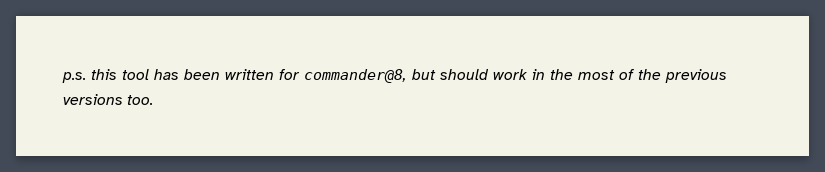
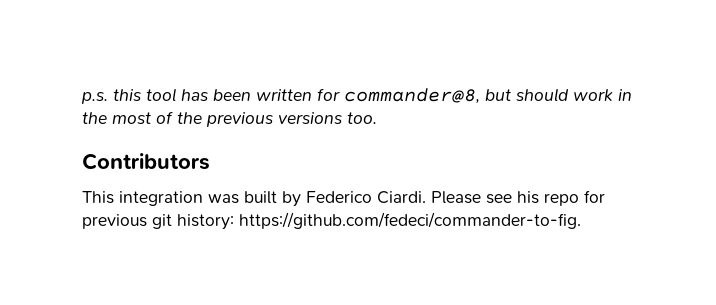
+ Contributors
+ This integration was built by Federico Ciardi. Please see his repo for previous git history: https://github.com/fedeci/commander-to-fig.

